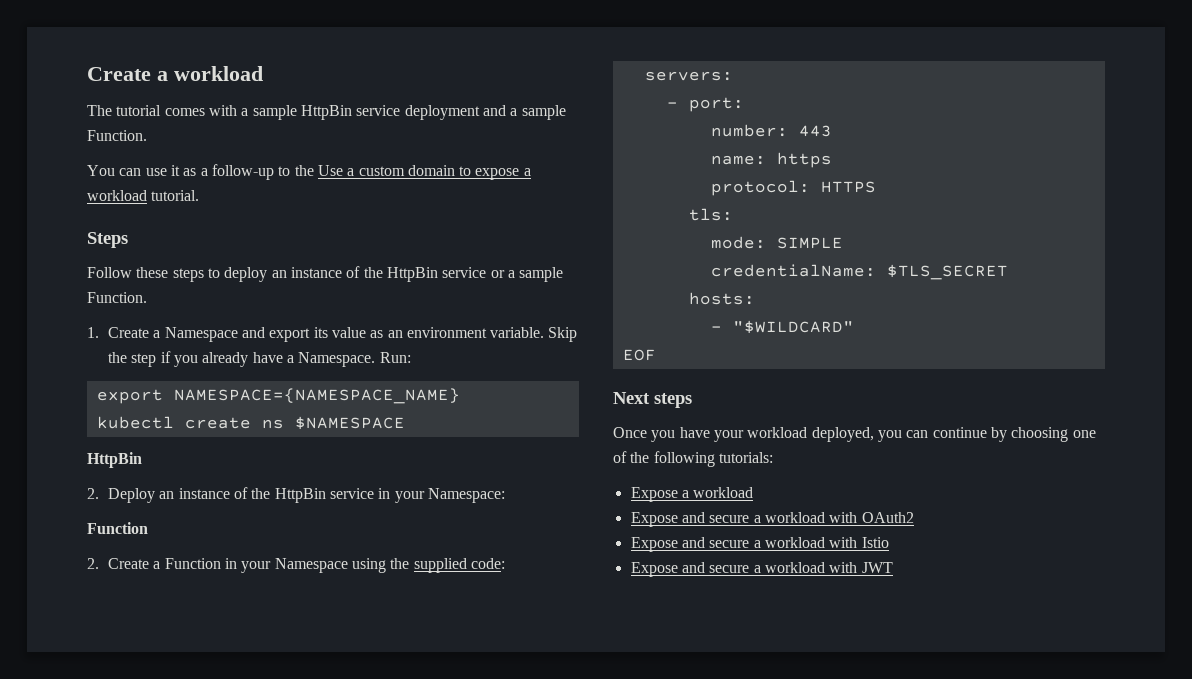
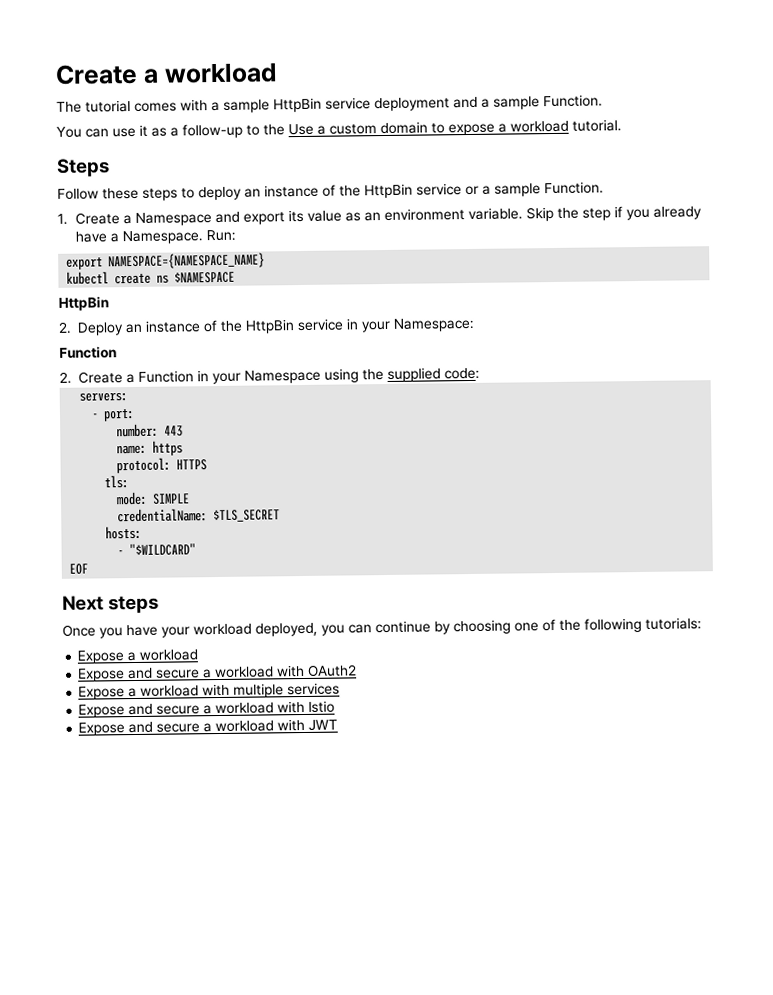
+ Expose a workload with multiple services

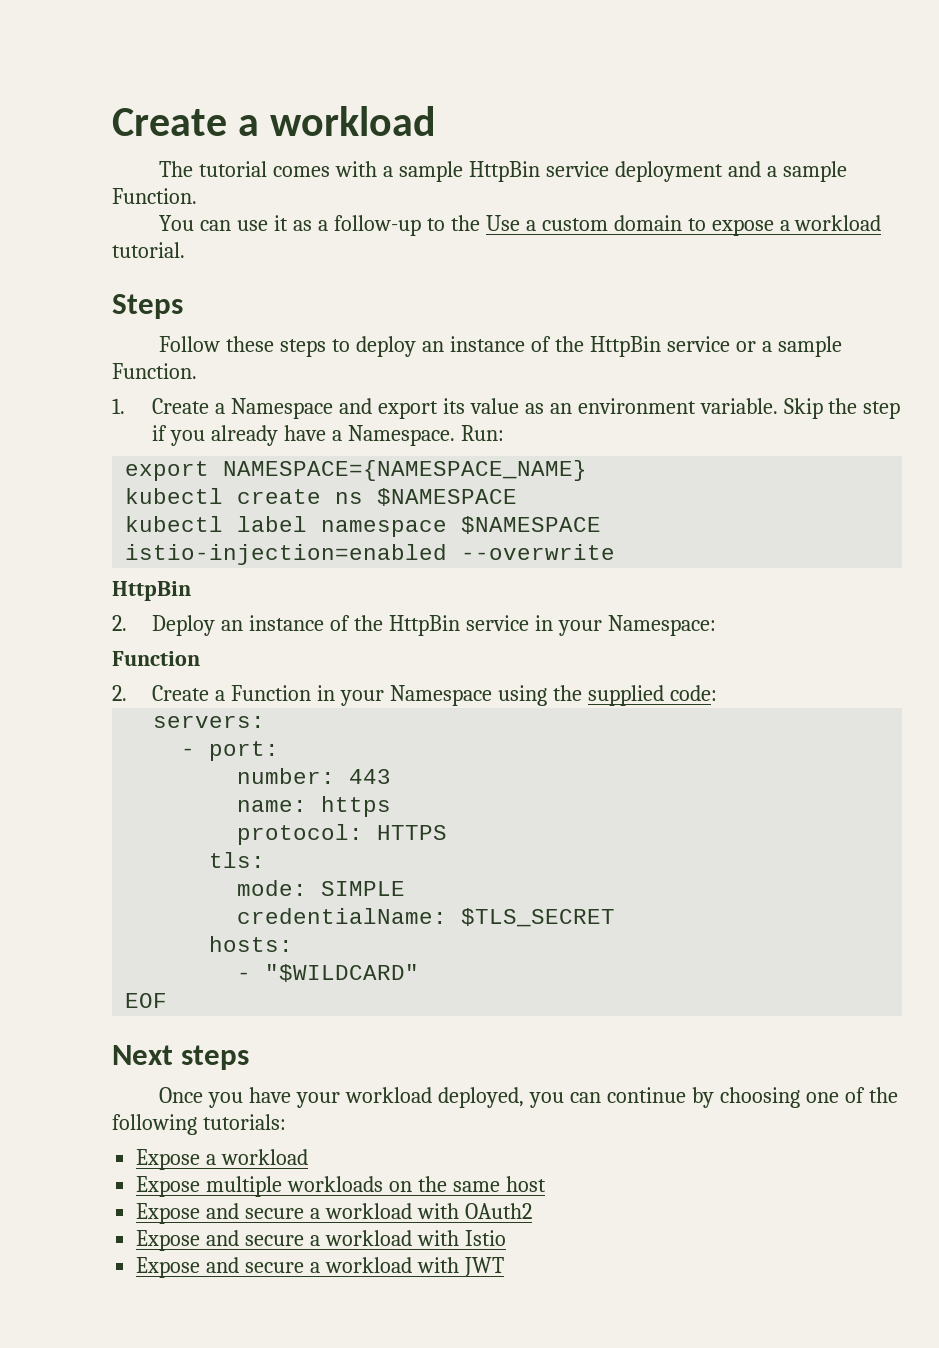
+ kubectl label namespace $NAMESPACE istio-injection=enabled --overwrite
+ Expose multiple workloads on the same host
- Expose a workload with multiple services

